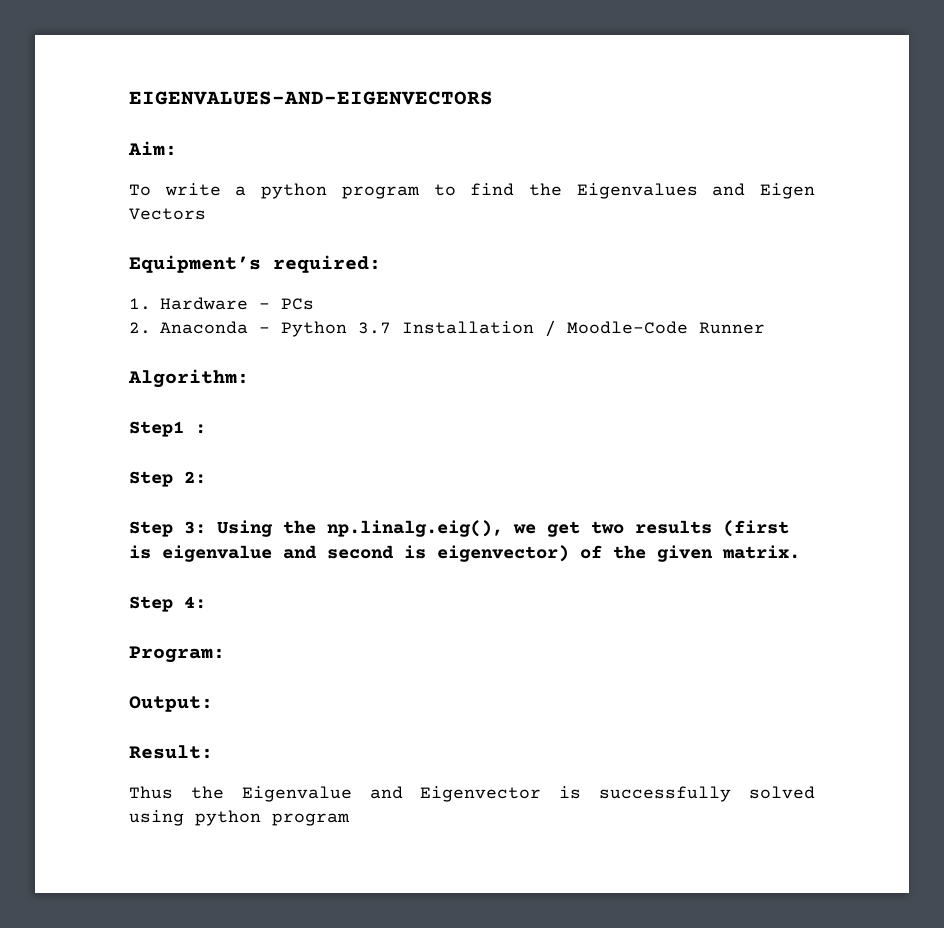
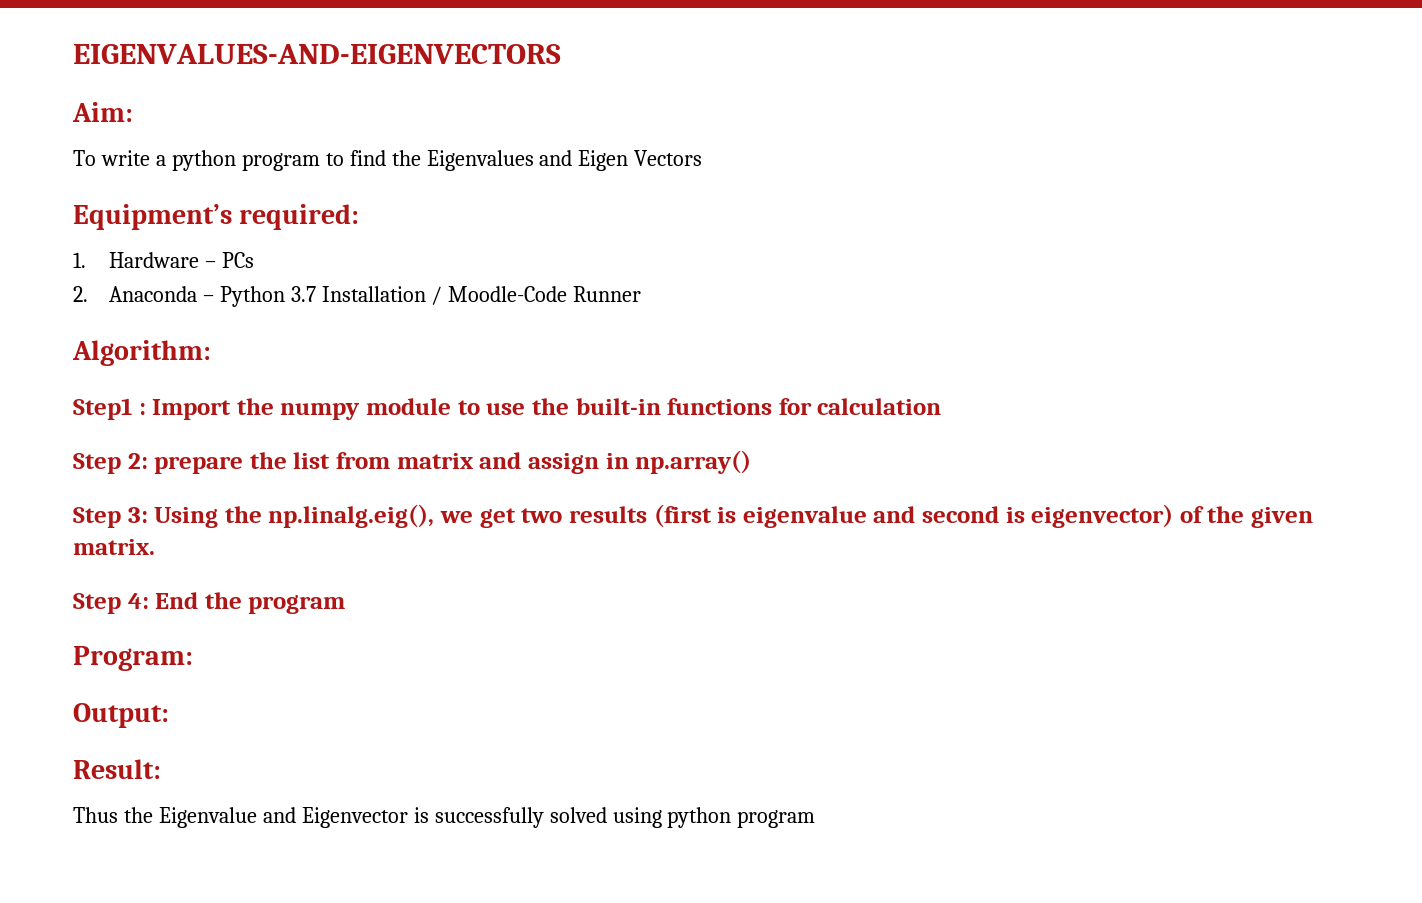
- Step1 :
- Step 2:
+ Step1 : Import the numpy module to use the built-in functions for calculation
+ Step 2: prepare the list from matrix and assign in np.array()
- Step 4:
+ Step 4: End the program

